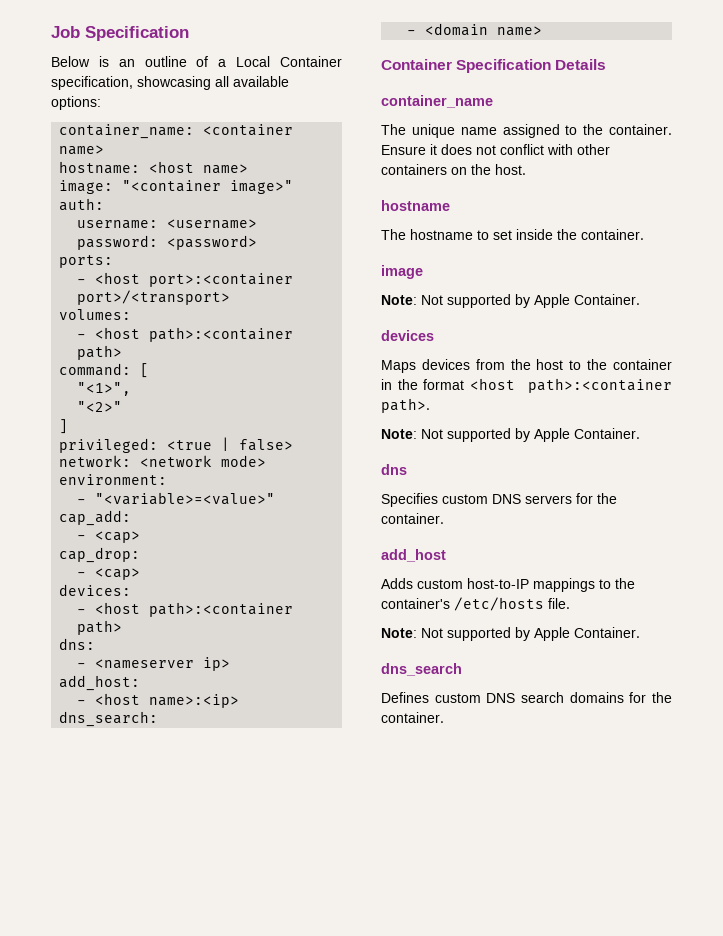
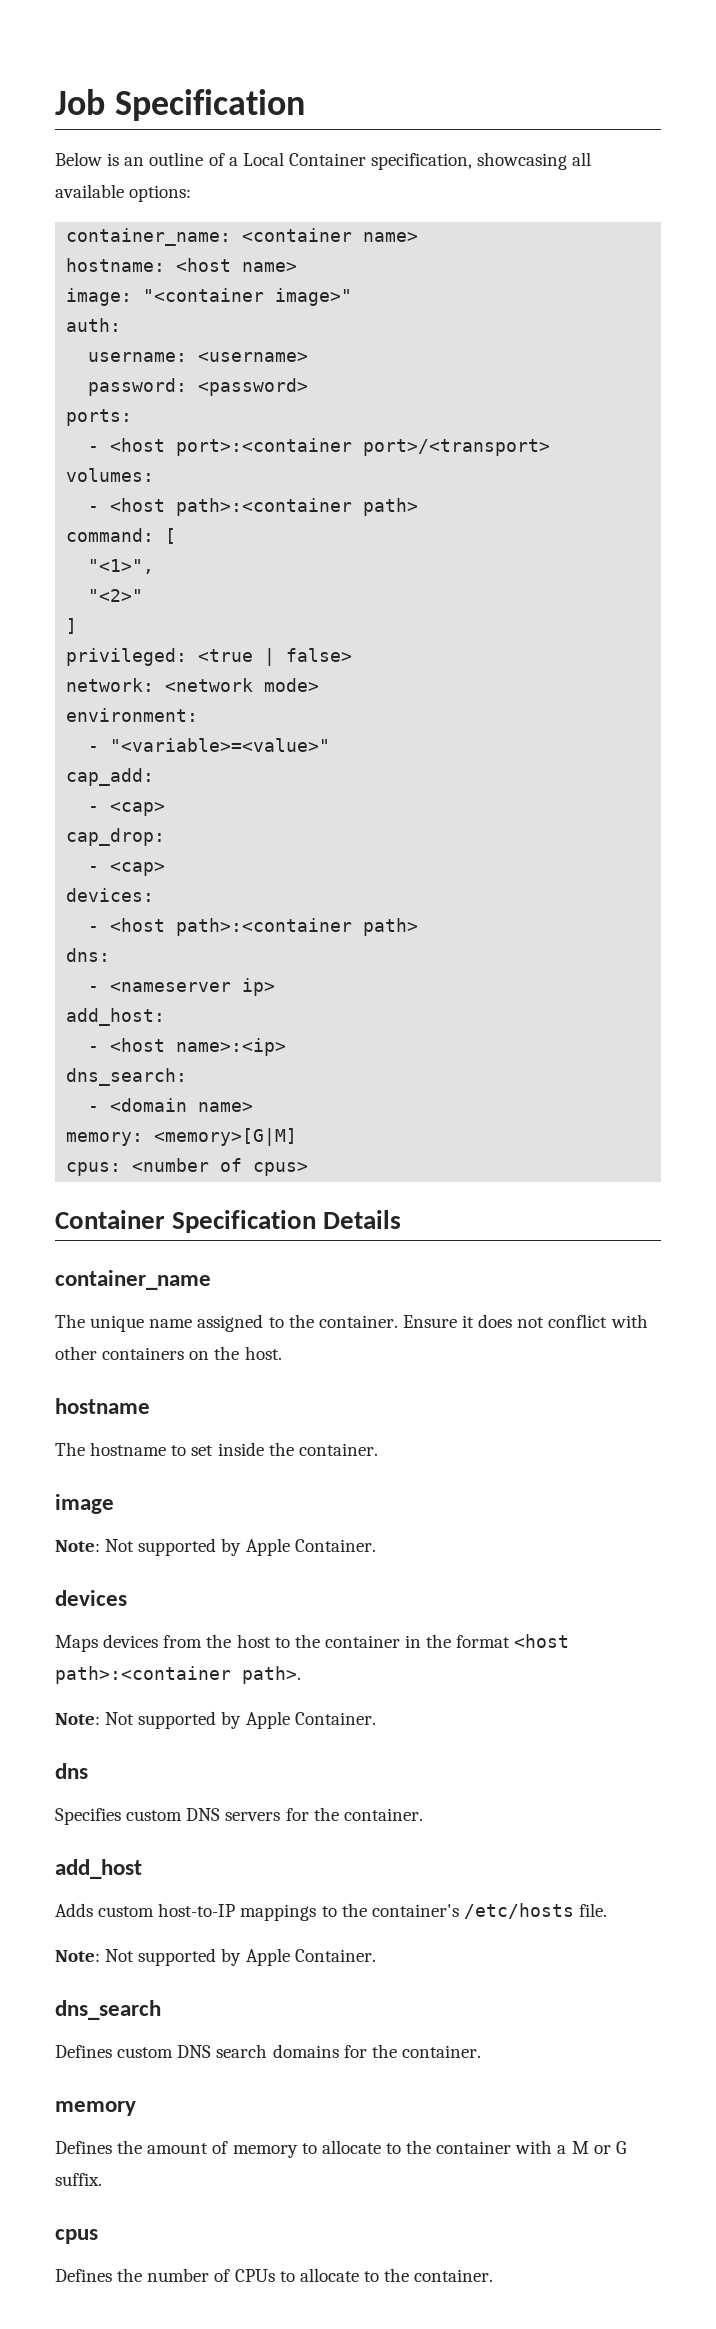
+ memory: <memory>[G|M]
+ cpus: <number of cpus>
  Defines custom DNS search domains for the container.
+ memory
+ Defines the amount of memory to allocate to the container with a M or G suffix.
+ cpus
+ Defines the number of CPUs to allocate to the container.

